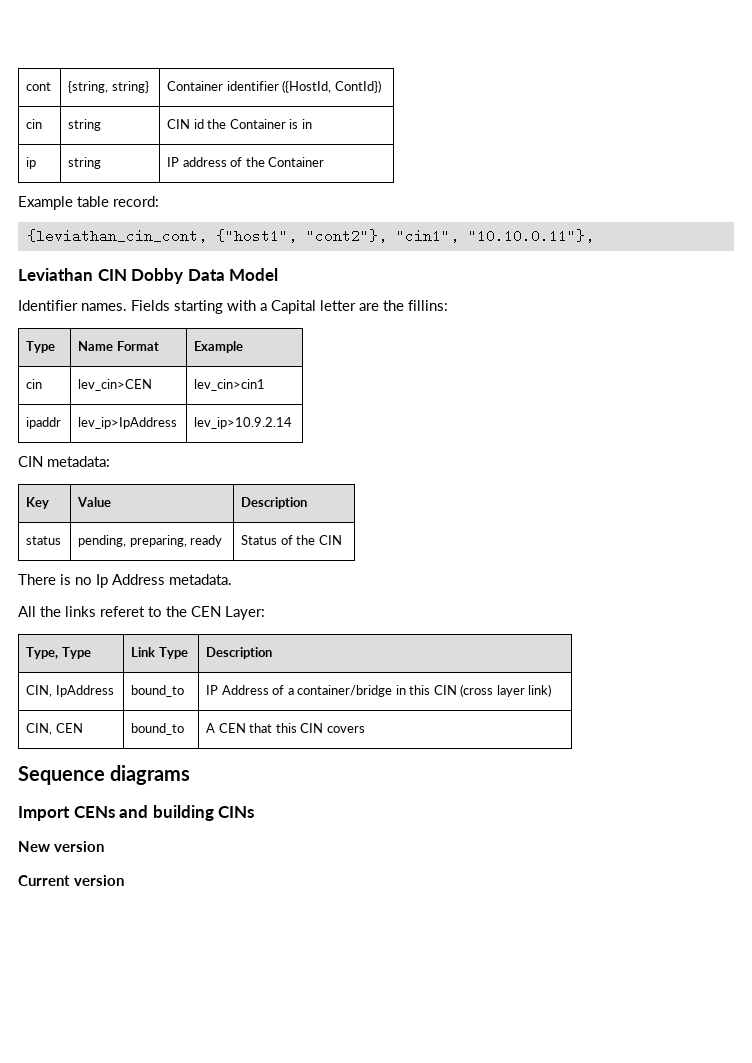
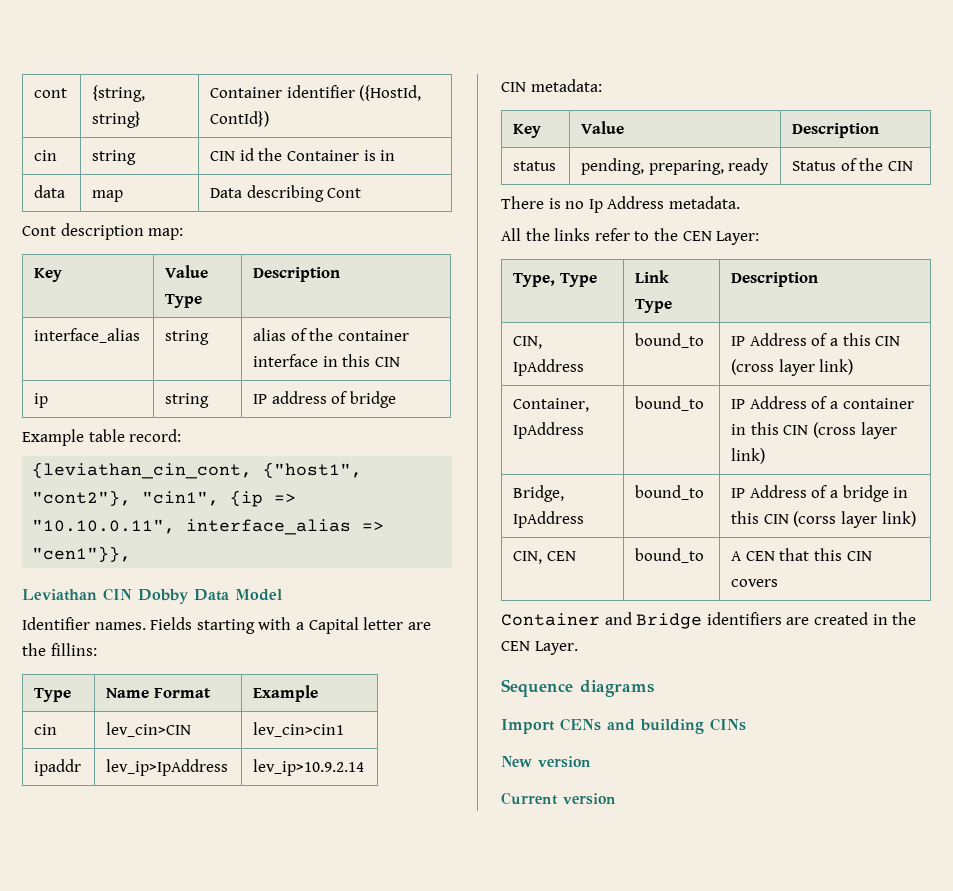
+ data | map | Data describing Cont
+ Cont description map:
+ Key | Value Type | Description
+ interface_alias | string | alias of the container interface in this CIN
- ip | string | IP address of the Container
+ ip | string | IP address of bridge
- {leviathan_cin_cont, {"host1", "cont2"}, "cin1", "10.10.0.11"},
+ {leviathan_cin_cont, {"host1", "cont2"}, "cin1", {ip => "10.10.0.11", interface_alias => "cen1"}},
- cin | lev_cin>CEN | lev_cin>cin1
+ cin | lev_cin>CIN | lev_cin>cin1
- All the links referet to the CEN Layer:
+ All the links refer to the CEN Layer:
- CIN, IpAddress | bound_to | IP Address of a container/bridge in this CIN (cross layer link)
+ CIN, IpAddress | bound_to | IP Address of a this CIN (cross layer link)
+ Container, IpAddress | bound_to | IP Address of a container in this CIN (cross layer link)
+ Bridge, IpAddress | bound_to | IP Address of a bridge in this CIN (corss layer link)
+ Container and Bridge identifiers are created in the CEN Layer.

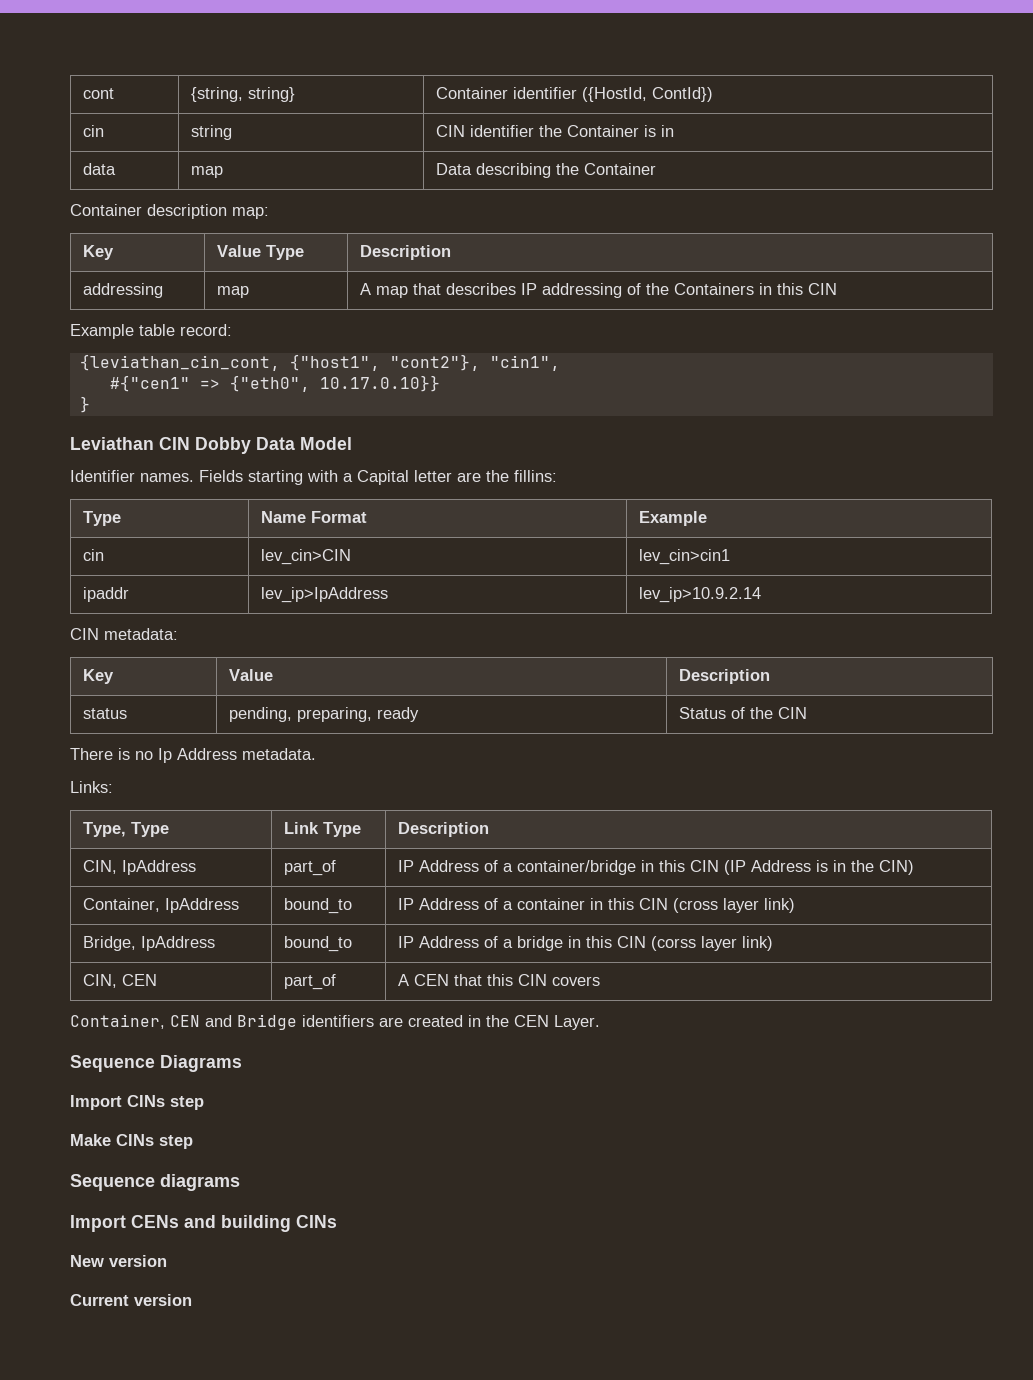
- cin | string | CIN id the Container is in
+ cin | string | CIN identifier the Container is in
- data | map | Data describing Cont
- Cont description map:
+ data | map | Data describing the Container
+ Container description map:
- interface_alias | string | alias of the container interface in this CIN
- ip | string | IP address of bridge
+ addressing | map | A map that describes IP addressing of the Containers in this CIN
- {leviathan_cin_cont, {"host1", "cont2"}, "cin1", {ip => "10.10.0.11", interface_alias => "cen1"}},
+ {leviathan_cin_cont, {"host1", "cont2"}, "cin1",
+ #{"cen1" => {"eth0", 10.17.0.10}}
+ }
- All the links refer to the CEN Layer:
+ Links:
- CIN, IpAddress | bound_to | IP Address of a this CIN (cross layer link)
+ CIN, IpAddress | part_of | IP Address of a container/bridge in this CIN (IP Address is in the CIN)
- CIN, CEN | bound_to | A CEN that this CIN covers
+ CIN, CEN | part_of | A CEN that this CIN covers
- Container and Bridge identifiers are created in the CEN Layer.
+ Container, CEN and Bridge identifiers are created in the CEN Layer.
+ Sequence Diagrams
+ Import CINs step
+ Make CINs step

